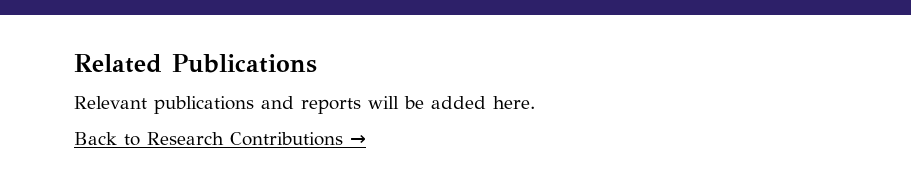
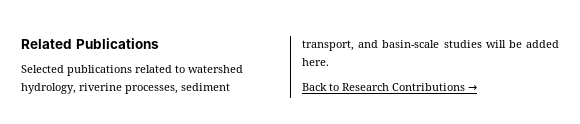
- Relevant publications and reports will be added here.
+ Selected publications related to watershed hydrology, riverine processes, sediment transport, and basin-scale studies will be added here.

